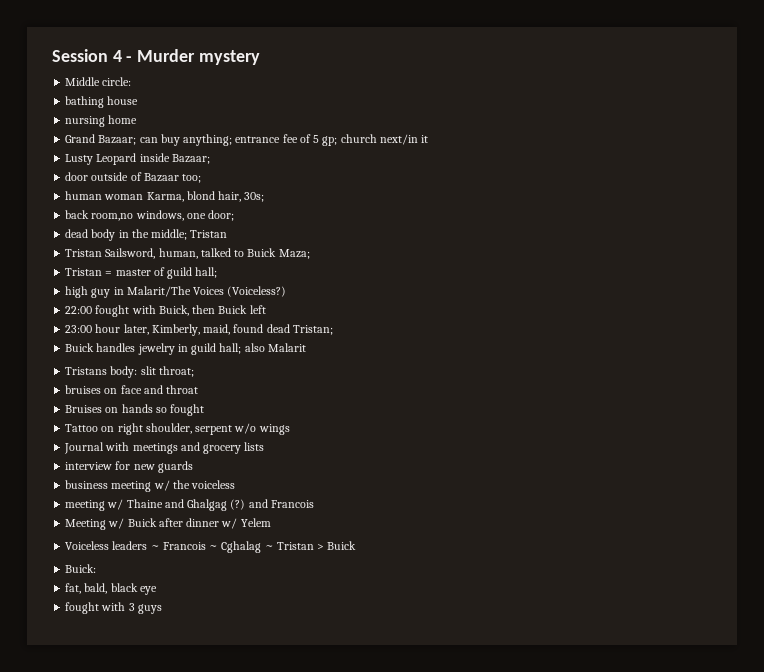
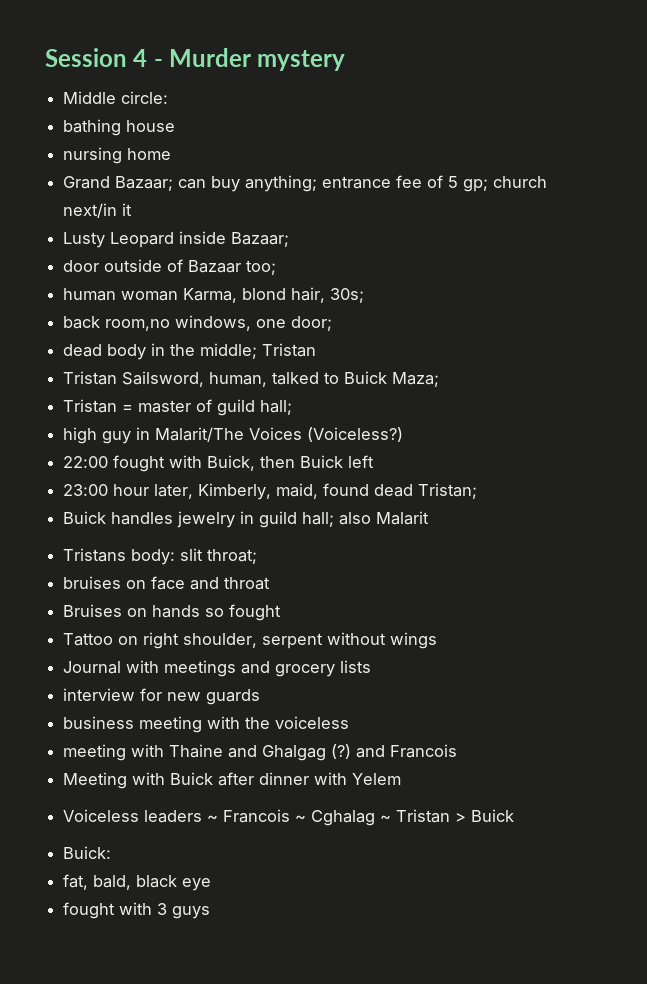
- Tattoo on right shoulder, serpent w/o wings
+ Tattoo on right shoulder, serpent without wings
- business meeting w/ the voiceless
+ business meeting with the voiceless
- meeting w/ Thaine and Ghalgag (?) and Francois
+ meeting with Thaine and Ghalgag (?) and Francois
- Meeting w/ Buick after dinner w/ Yelem
+ Meeting with Buick after dinner with Yelem

